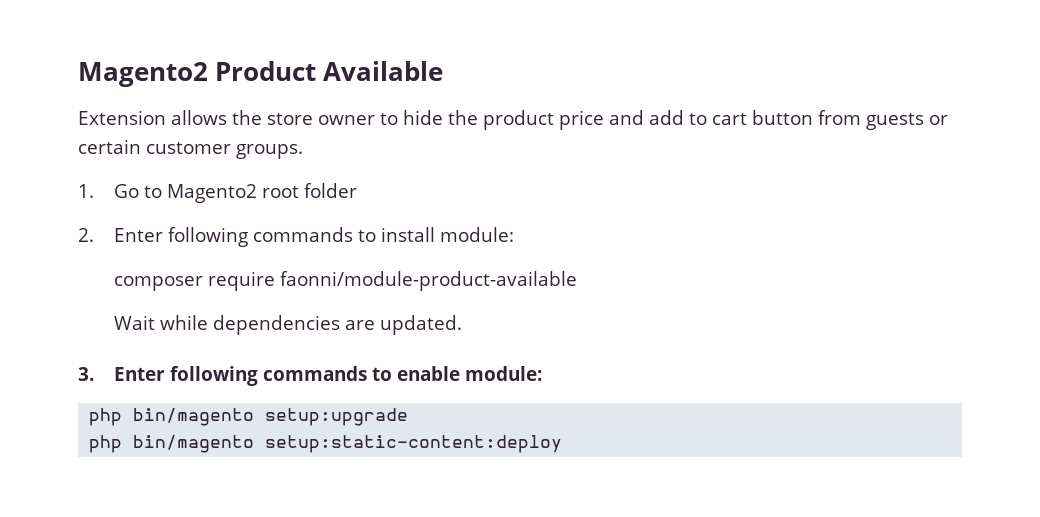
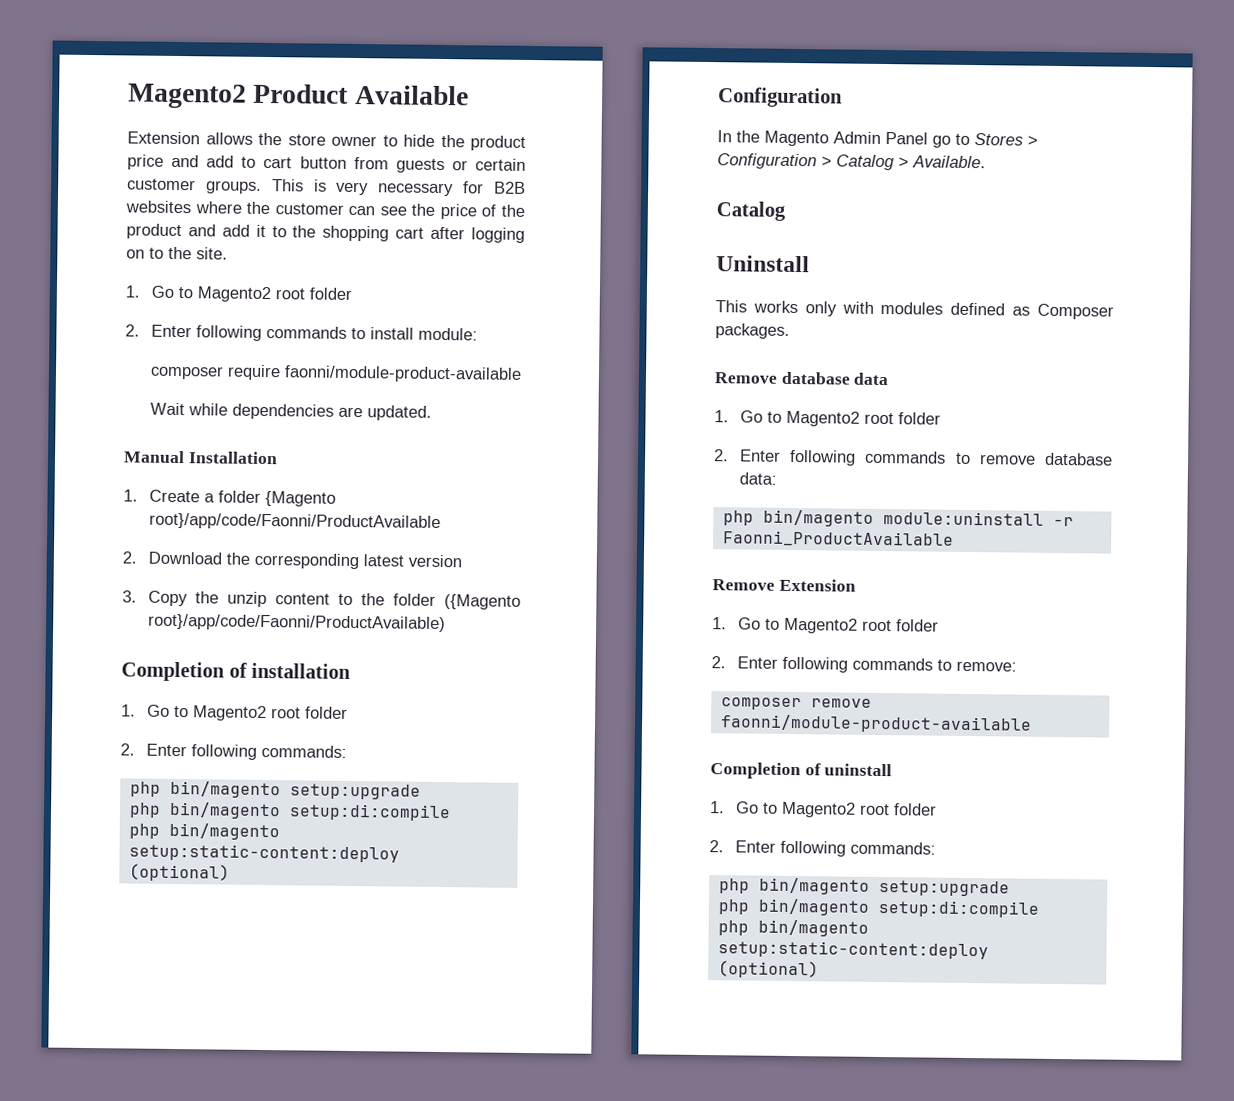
+ This is very necessary for B2B websites where the customer can see the price of the product and add it to the shopping cart after logging on to the site.
- 3. Enter following commands to enable module:
+ Manual Installation
+ 1. Create a folder {Magento root}/app/code/Faonni/ProductAvailable
+ 2. Download the corresponding latest version
+ 3. Copy the unzip content to the folder ({Magento root}/app/code/Faonni/ProductAvailable)
+ Completion of installation
+ 1. Go to Magento2 root folder
+ 2. Enter following commands:
  php bin/magento setup:upgrade
- php bin/magento setup:static-content:deploy
+ php bin/magento setup:di:compile
+ php bin/magento setup:static-content:deploy (optional)
+ Configuration
+ In the Magento Admin Panel go to Stores > Configuration > Catalog > Available.
+ Catalog
+ Uninstall
+ This works only with modules defined as Composer packages.
+ Remove database data
+ 1. Go to Magento2 root folder
+ 2. Enter following commands to remove database data:
+ php bin/magento module:uninstall -r Faonni_ProductAvailable
+ Remove Extension
+ 1. Go to Magento2 root folder
+ 2. Enter following commands to remove:
+ composer remove faonni/module-product-available
+ Completion of uninstall
+ 1. Go to Magento2 root folder
+ 2. Enter following commands:
+ php bin/magento setup:upgrade
+ php bin/magento setup:di:compile
+ php bin/magento setup:static-content:deploy (optional)

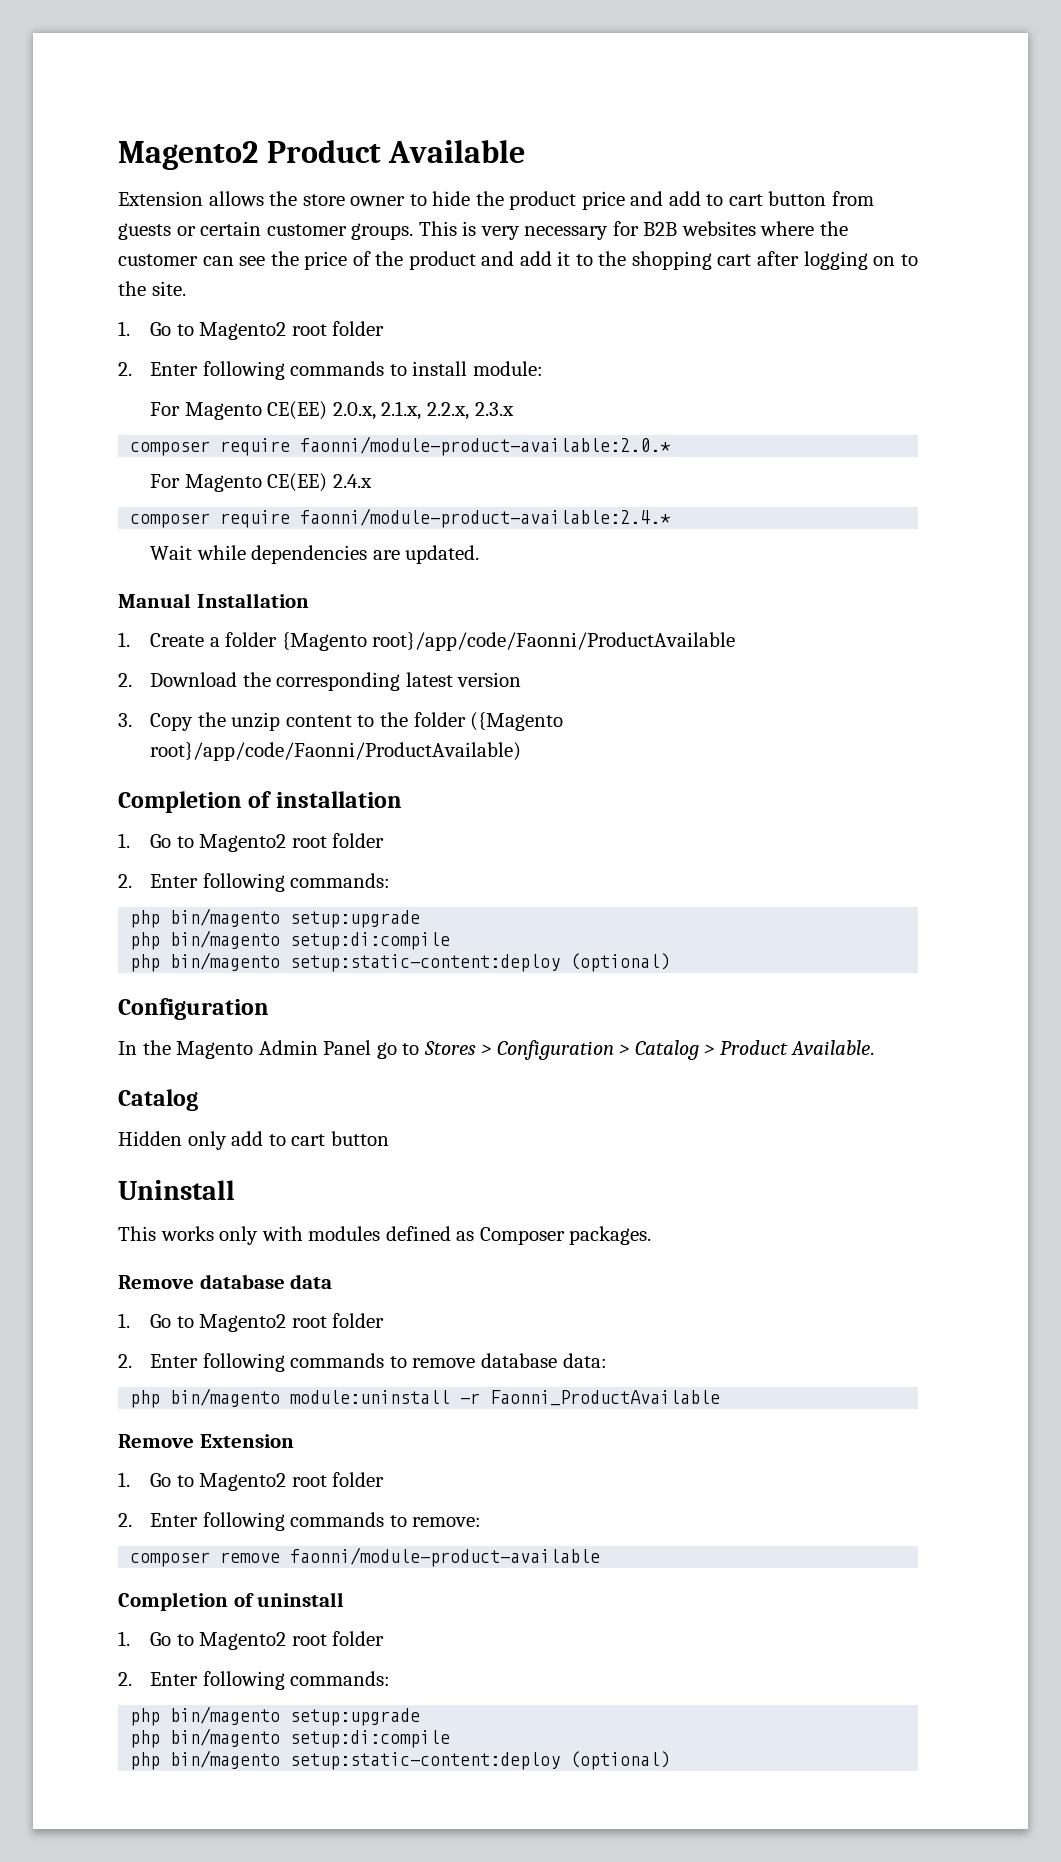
- composer require faonni/module-product-available
+ For Magento CE(EE) 2.0.x, 2.1.x, 2.2.x, 2.3.x
+ composer require faonni/module-product-available:2.0.*
+ For Magento CE(EE) 2.4.x
+ composer require faonni/module-product-available:2.4.*
- In the Magento Admin Panel go to Stores > Configuration > Catalog > Available.
+ In the Magento Admin Panel go to Stores > Configuration > Catalog > Product Available.
+ Hidden only add to cart button

